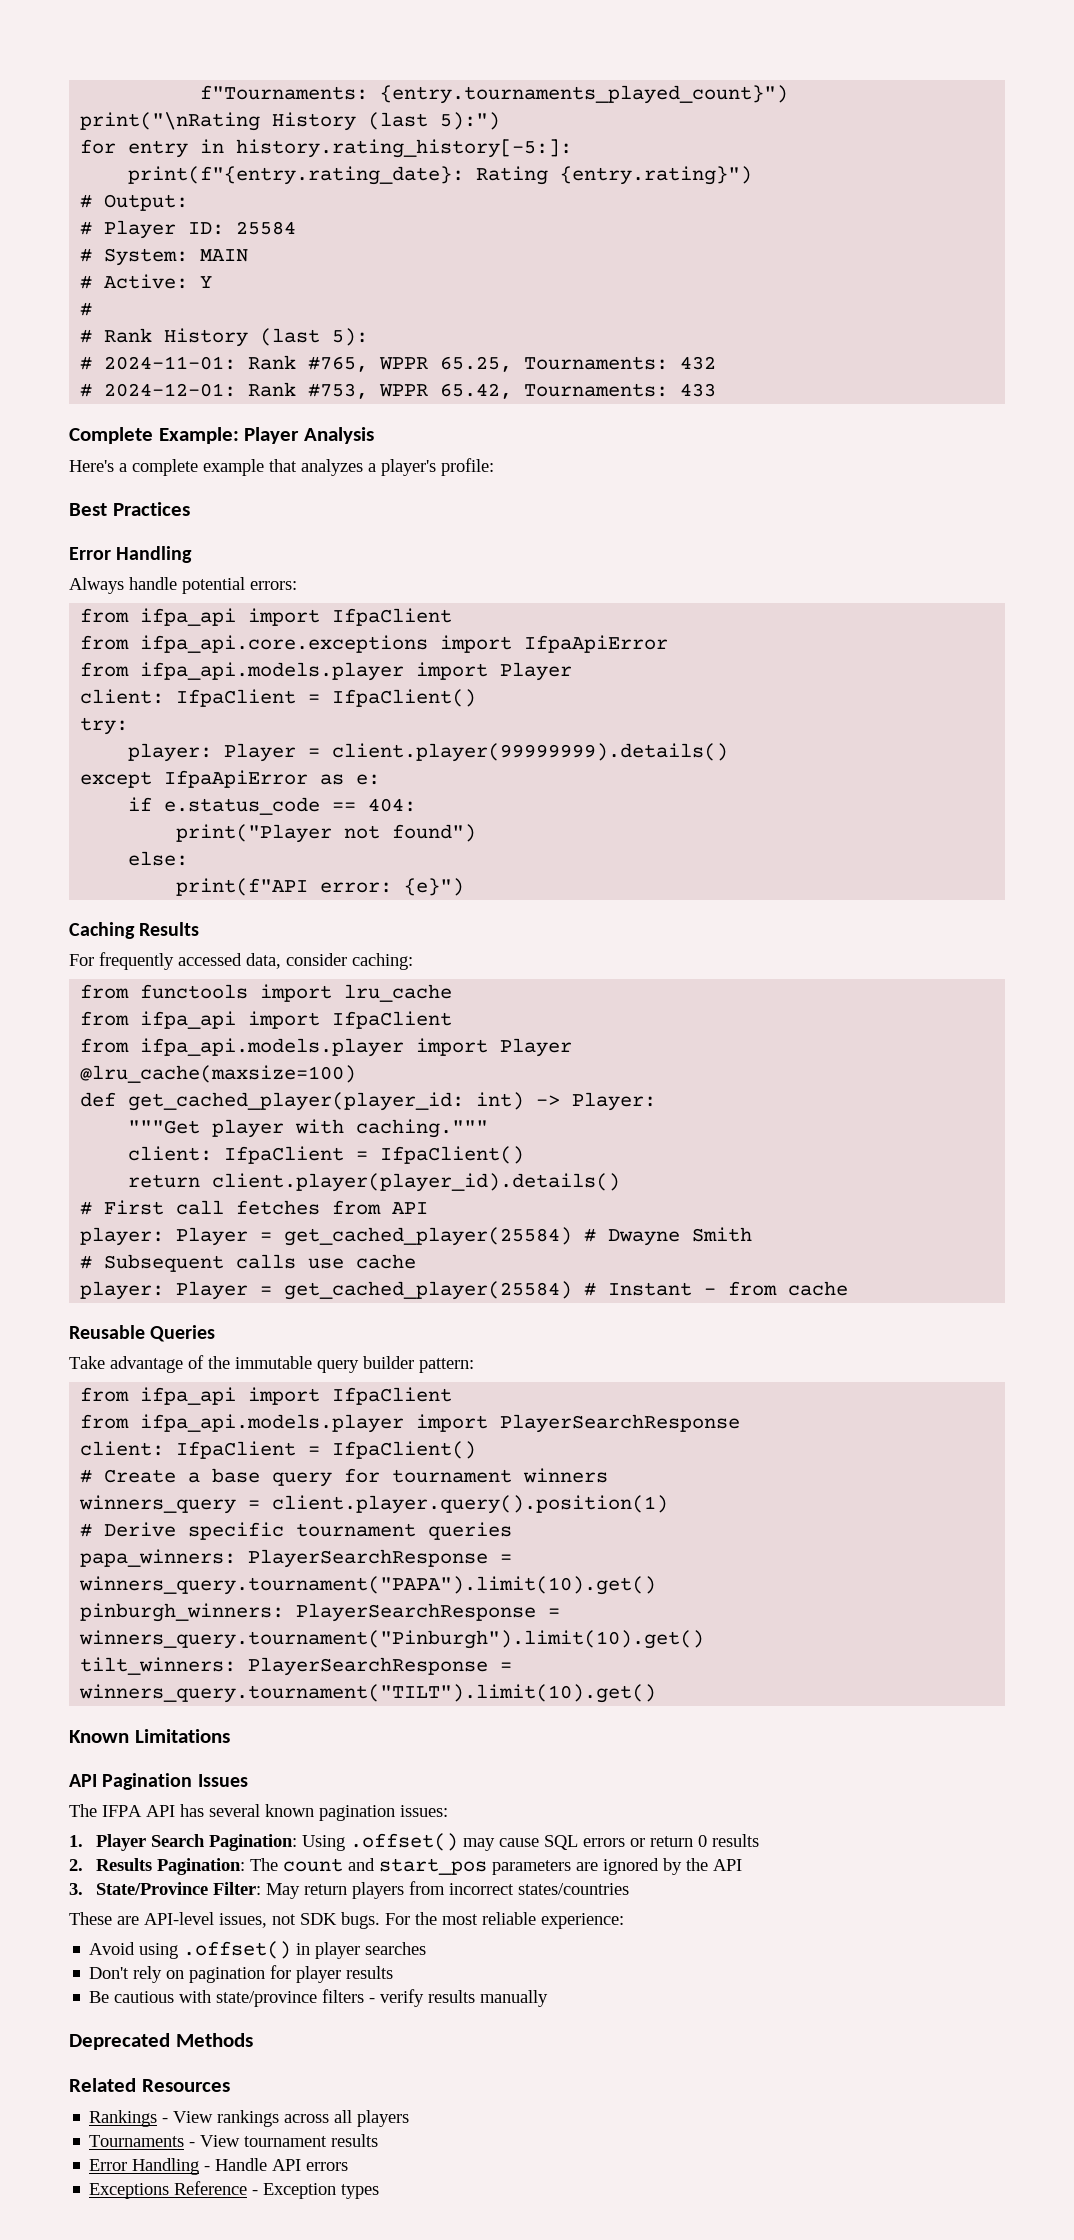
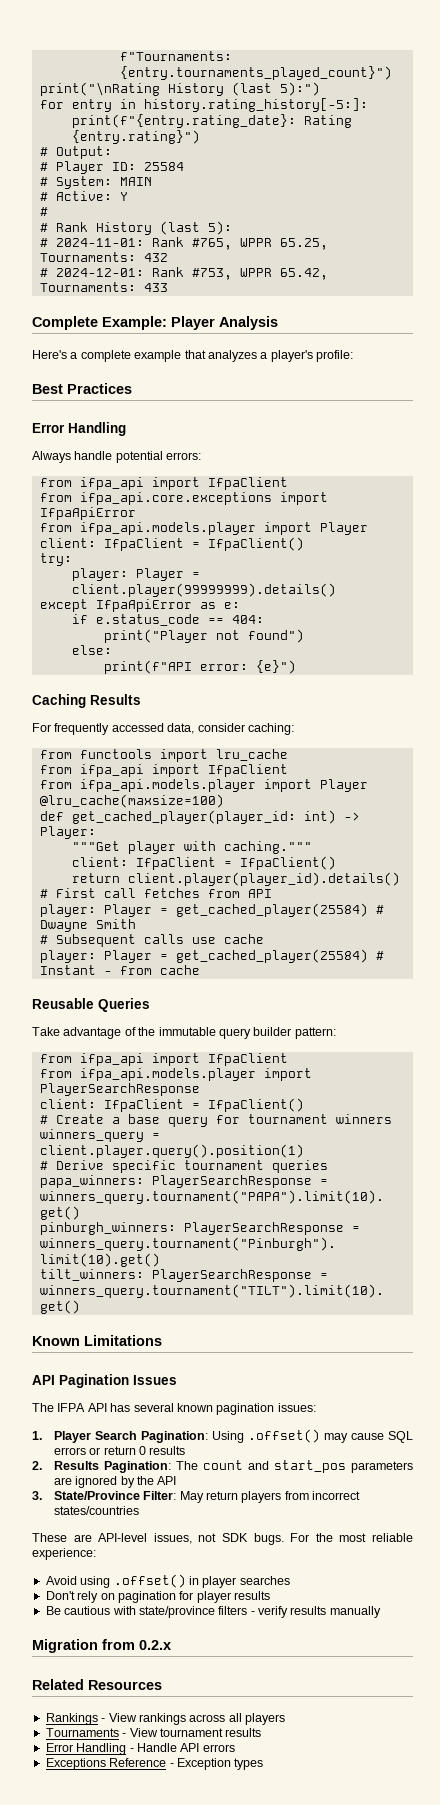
- Deprecated Methods
+ Migration from 0.2.x

